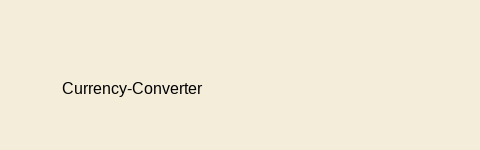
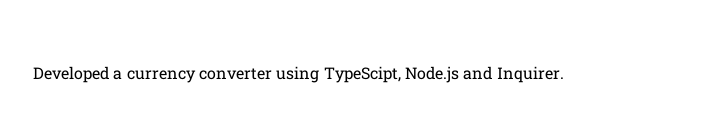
- Currency-Converter
+ Developed a currency converter using TypeScipt, Node.js and Inquirer.

